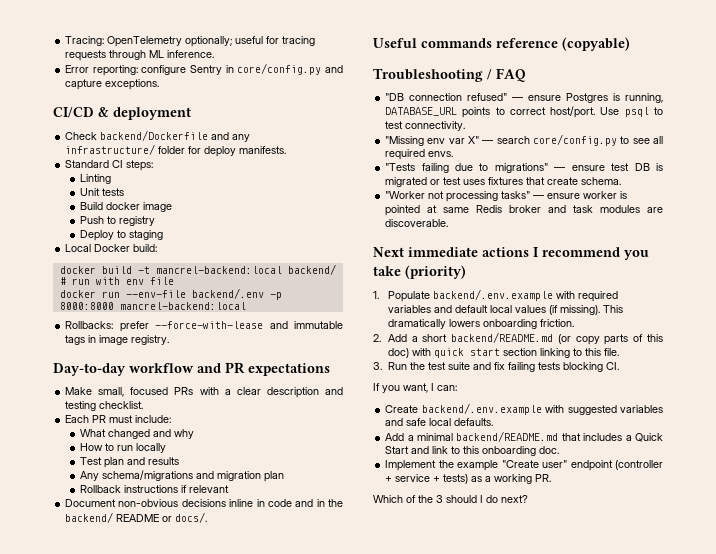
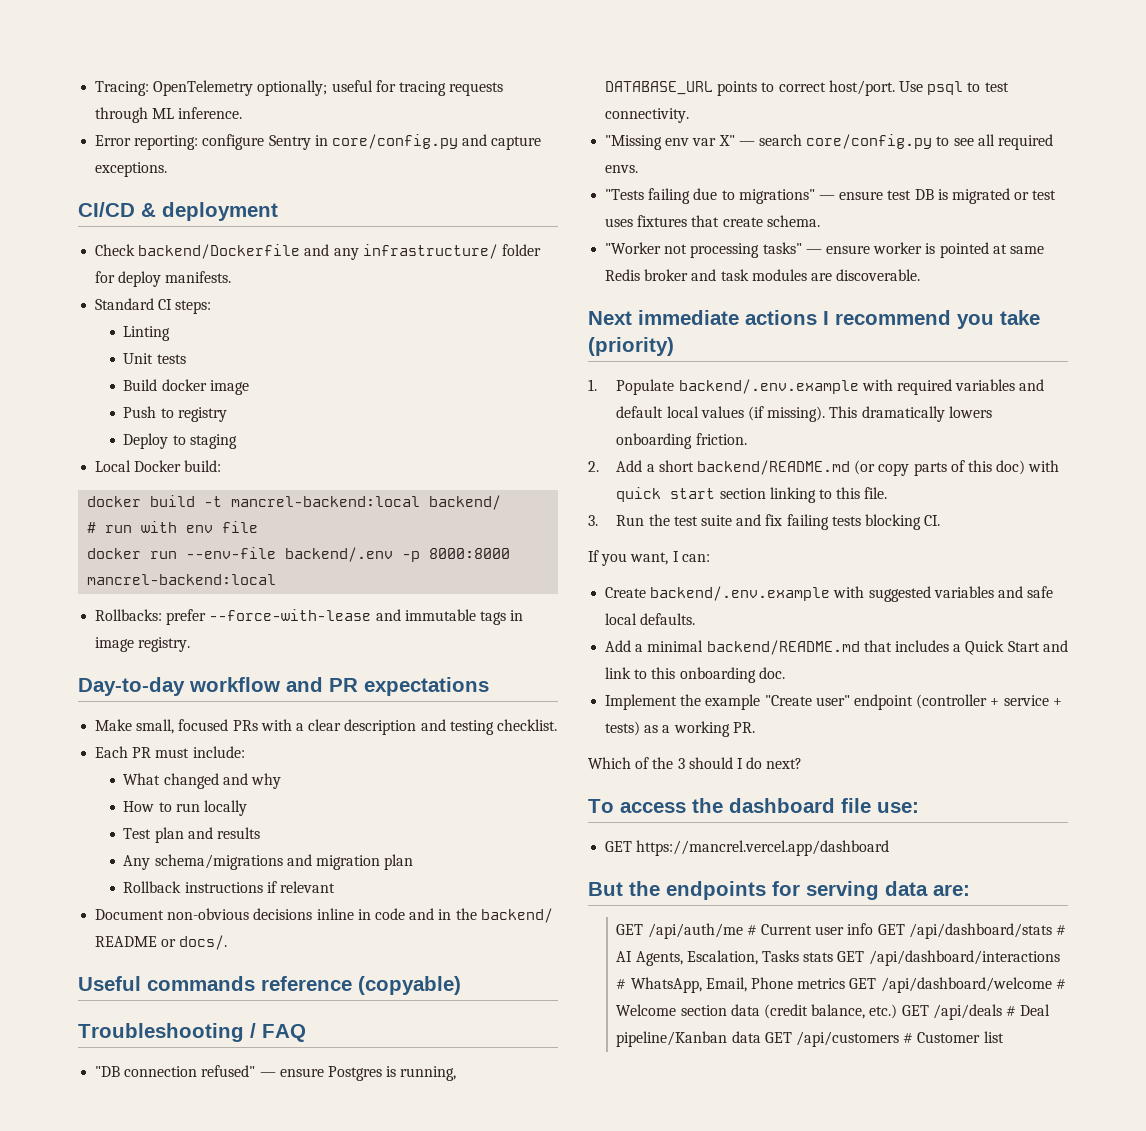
+ To access the dashboard file use:
+ GET https://mancrel.vercel.app/dashboard
+ But the endpoints for serving data are:
+ GET /api/auth/me # Current user info GET /api/dashboard/stats # AI Agents, Escalation, Tasks stats GET /api/dashboard/interactions # WhatsApp, Email, Phone metrics GET /api/dashboard/welcome # Welcome section data (credit balance, etc.) GET /api/deals # Deal pipeline/Kanban data GET /api/customers # Customer list

